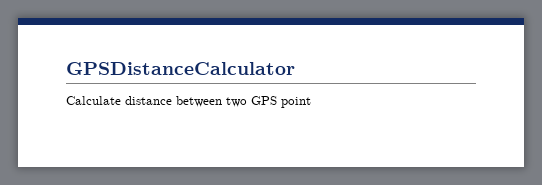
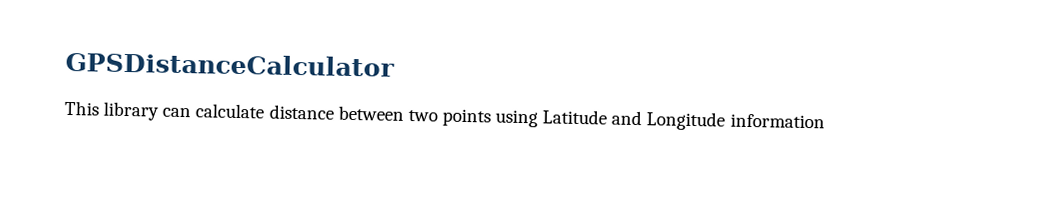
- Calculate distance between two GPS point
+ This library can calculate distance between two points using Latitude and Longitude information

